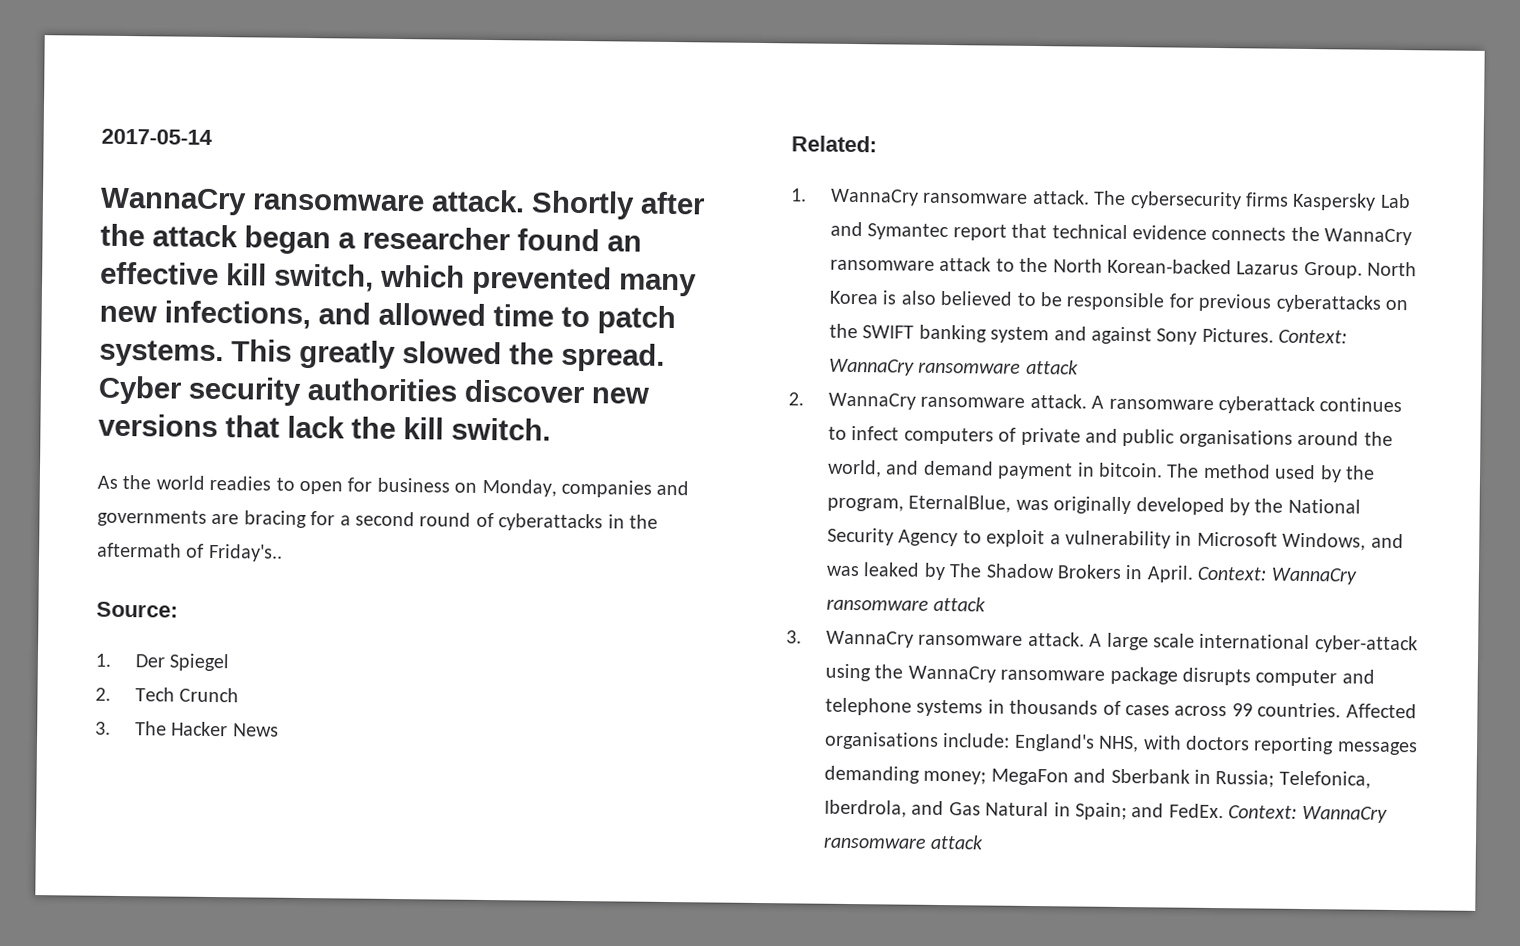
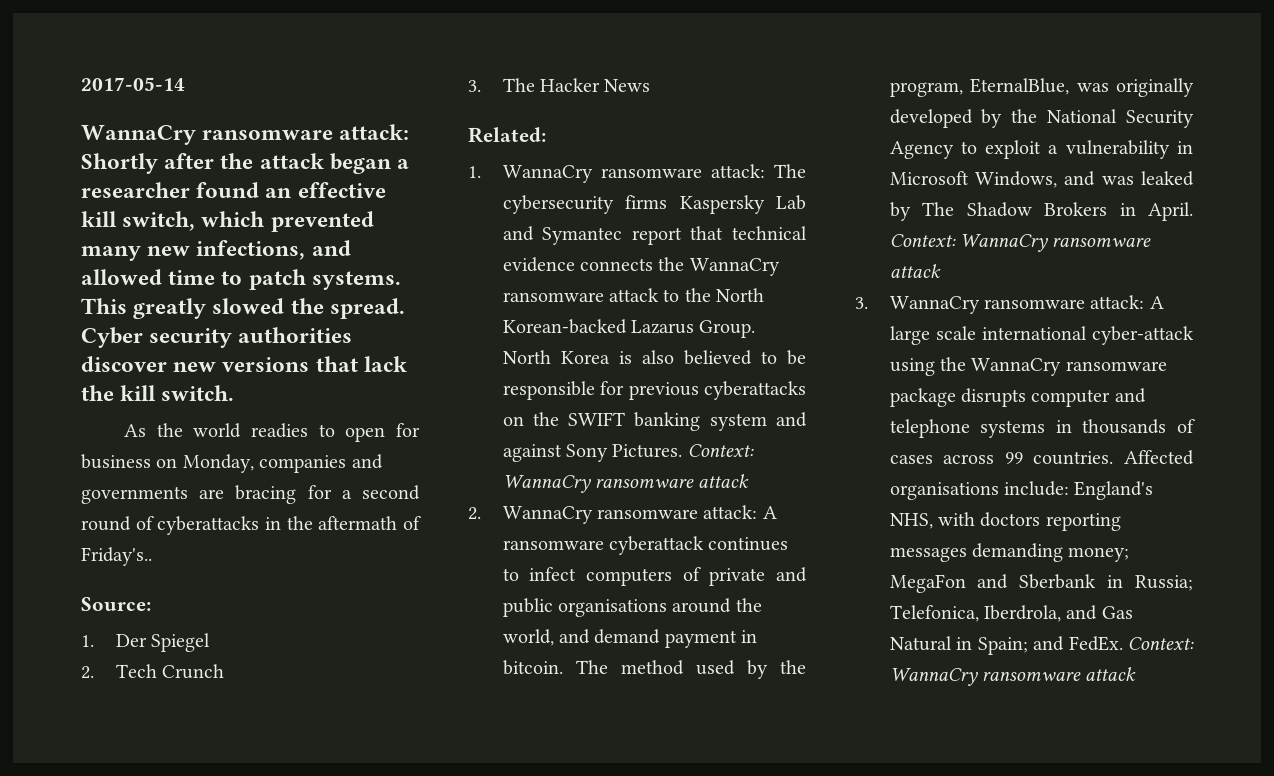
- WannaCry ransomware attack. Shortly after the attack began a researcher found an effective kill switch, which prevented many new infections, and allowed time to patch systems.
+ WannaCry ransomware attack: Shortly after the attack began a researcher found an effective kill switch, which prevented many new infections, and allowed time to patch systems.
- 1. WannaCry ransomware attack. The cybersecurity firms Kaspersky Lab and Symantec report that technical evidence connects the WannaCry ransomware attack to the North Korean-backed Lazarus Group.
+ 1. WannaCry ransomware attack: The cybersecurity firms Kaspersky Lab and Symantec report that technical evidence connects the WannaCry ransomware attack to the North Korean-backed Lazarus Group.
- 2. WannaCry ransomware attack. A ransomware cyberattack continues to infect computers of private and public organisations around the world, and demand payment in bitcoin.
+ 2. WannaCry ransomware attack: A ransomware cyberattack continues to infect computers of private and public organisations around the world, and demand payment in bitcoin.
- 3. WannaCry ransomware attack. A large scale international cyber-attack using the WannaCry ransomware package disrupts computer and telephone systems in thousands of cases across 99 countries.
+ 3. WannaCry ransomware attack: A large scale international cyber-attack using the WannaCry ransomware package disrupts computer and telephone systems in thousands of cases across 99 countries.

